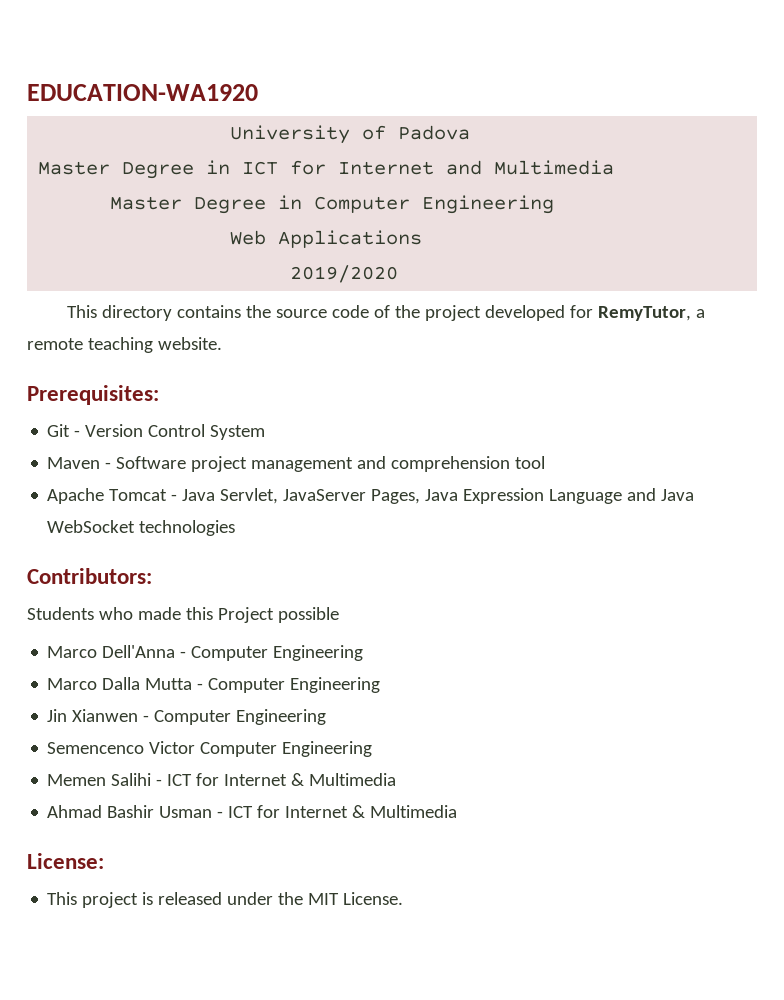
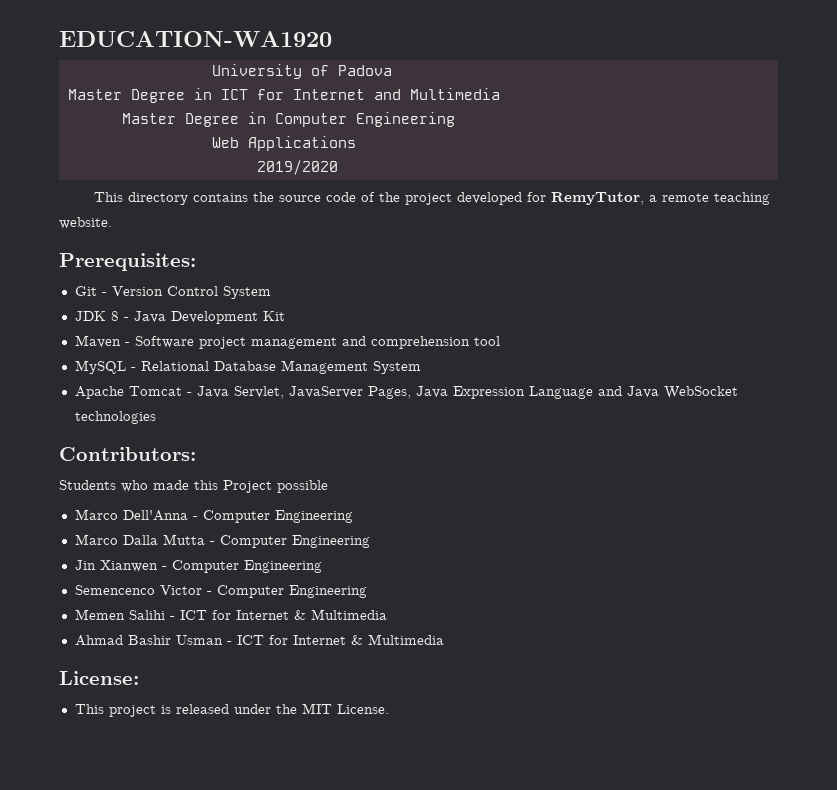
+ JDK 8 - Java Development Kit
+ MySQL - Relational Database Management System
- Semencenco Victor Computer Engineering
+ Semencenco Victor - Computer Engineering

